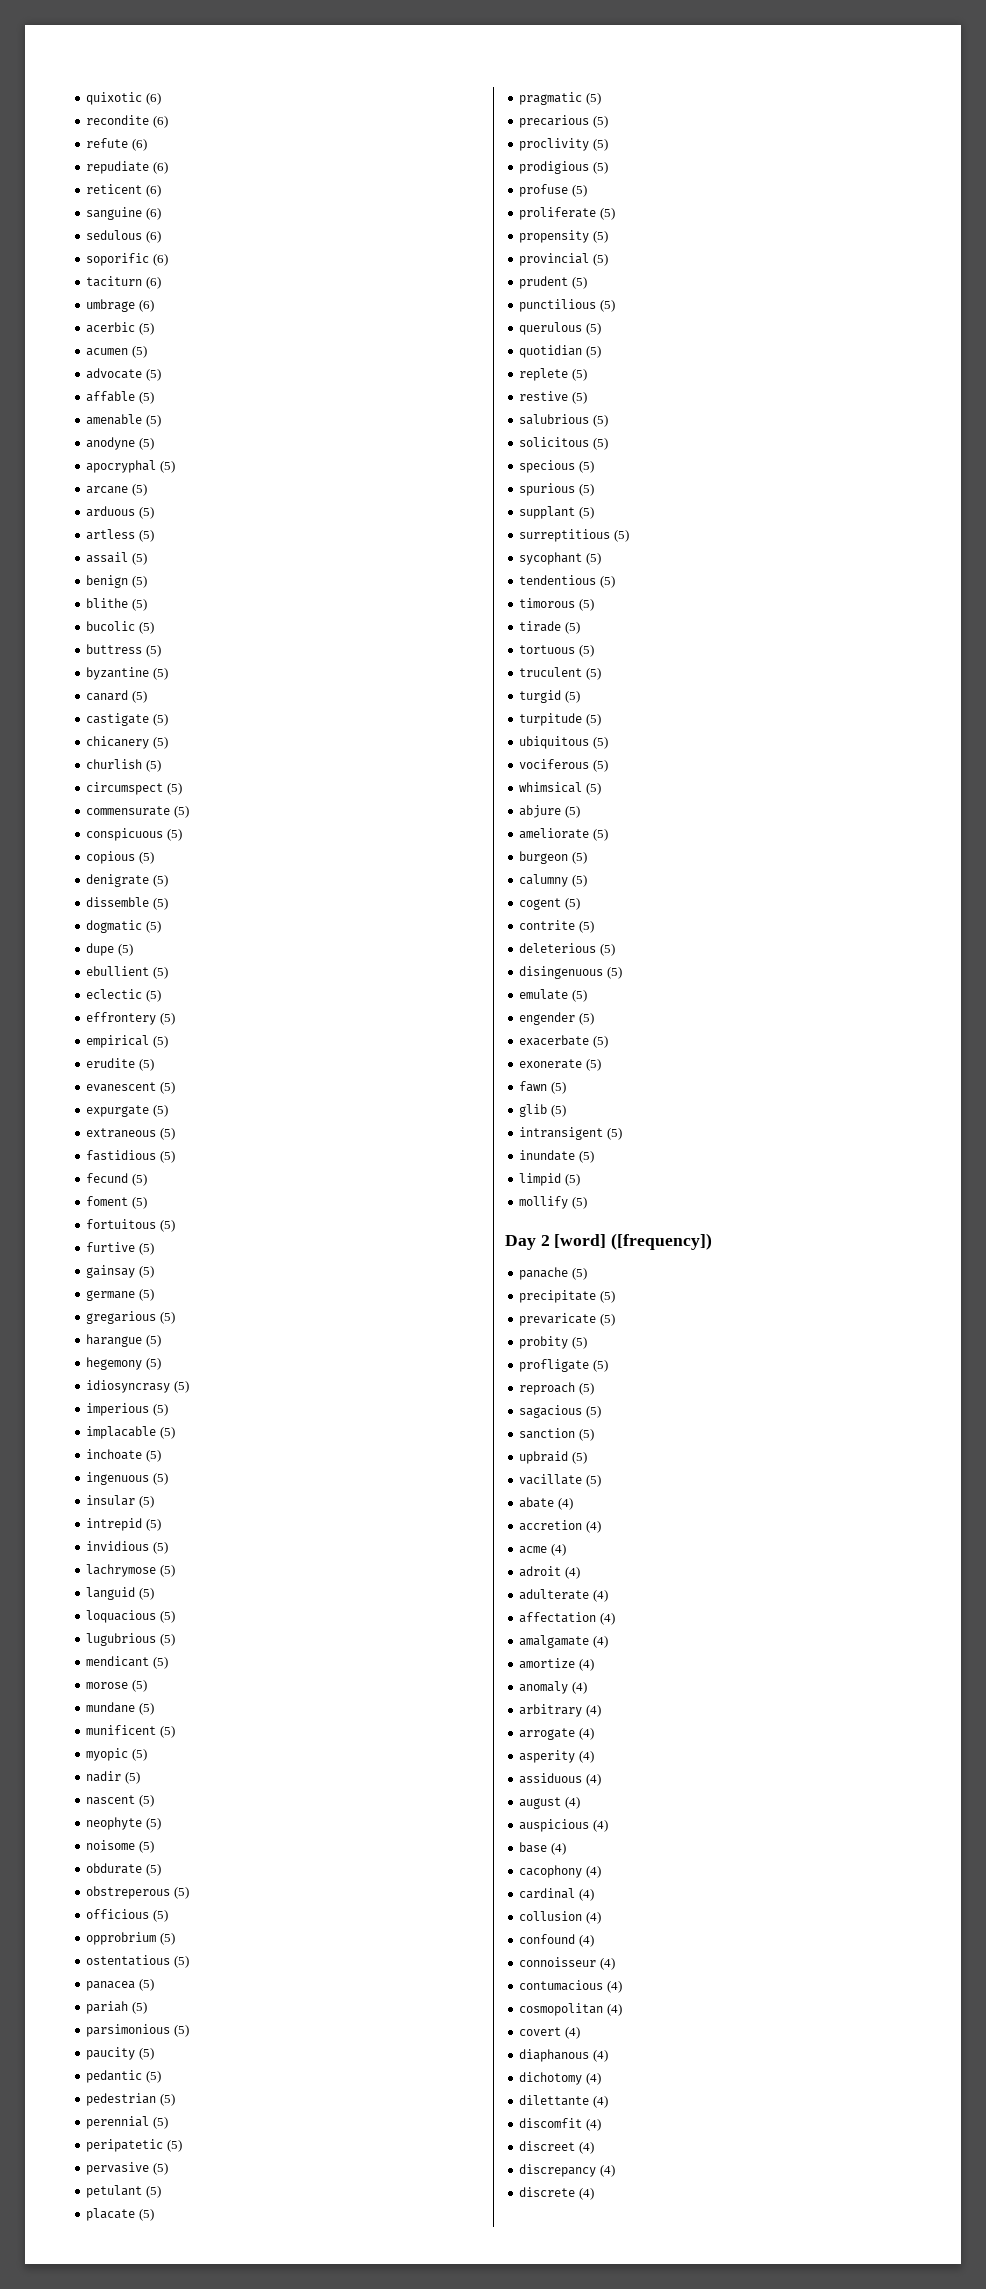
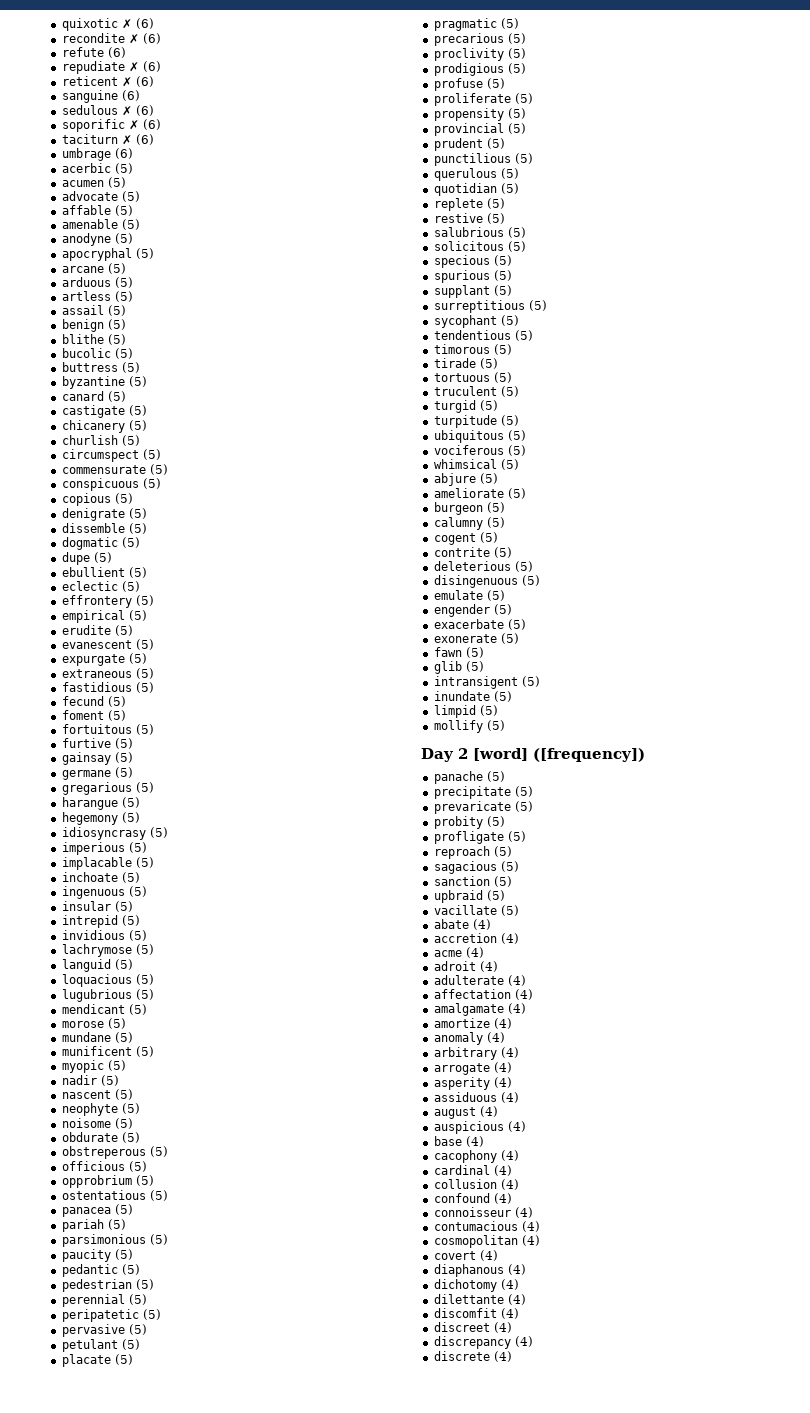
- quixotic (6)
+ quixotic ✗ (6)
- recondite (6)
+ recondite ✗ (6)
- repudiate (6)
+ repudiate ✗ (6)
- reticent (6)
+ reticent ✗ (6)
- sedulous (6)
+ sedulous ✗ (6)
- soporific (6)
+ soporific ✗ (6)
- taciturn (6)
+ taciturn ✗ (6)

